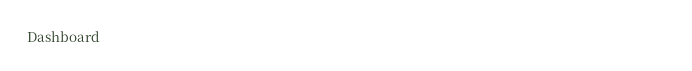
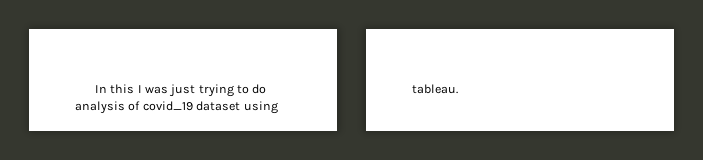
- Dashboard
+ In this I was just trying to do analysis of covid_19 dataset using tableau.

